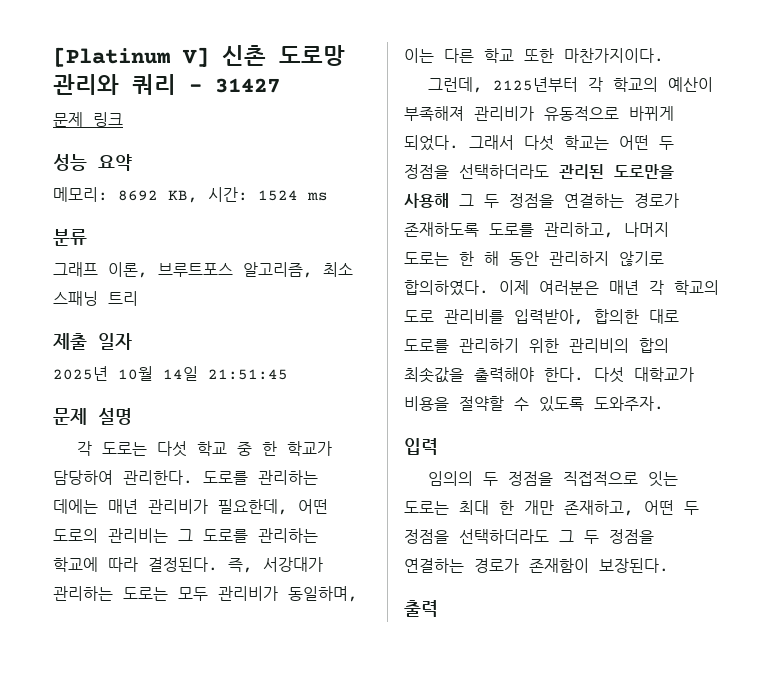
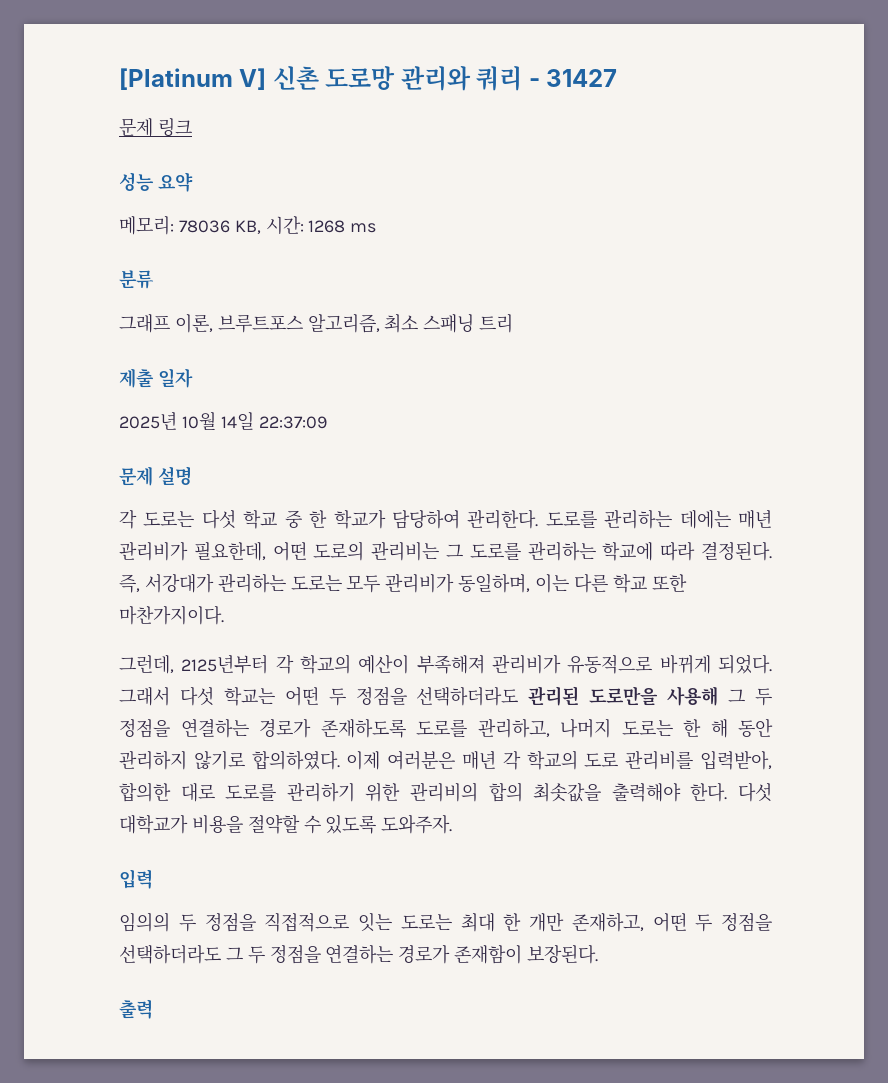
- 메모리: 8692 KB, 시간: 1524 ms
+ 메모리: 78036 KB, 시간: 1268 ms
- 2025년 10월 14일 21:51:45
+ 2025년 10월 14일 22:37:09

